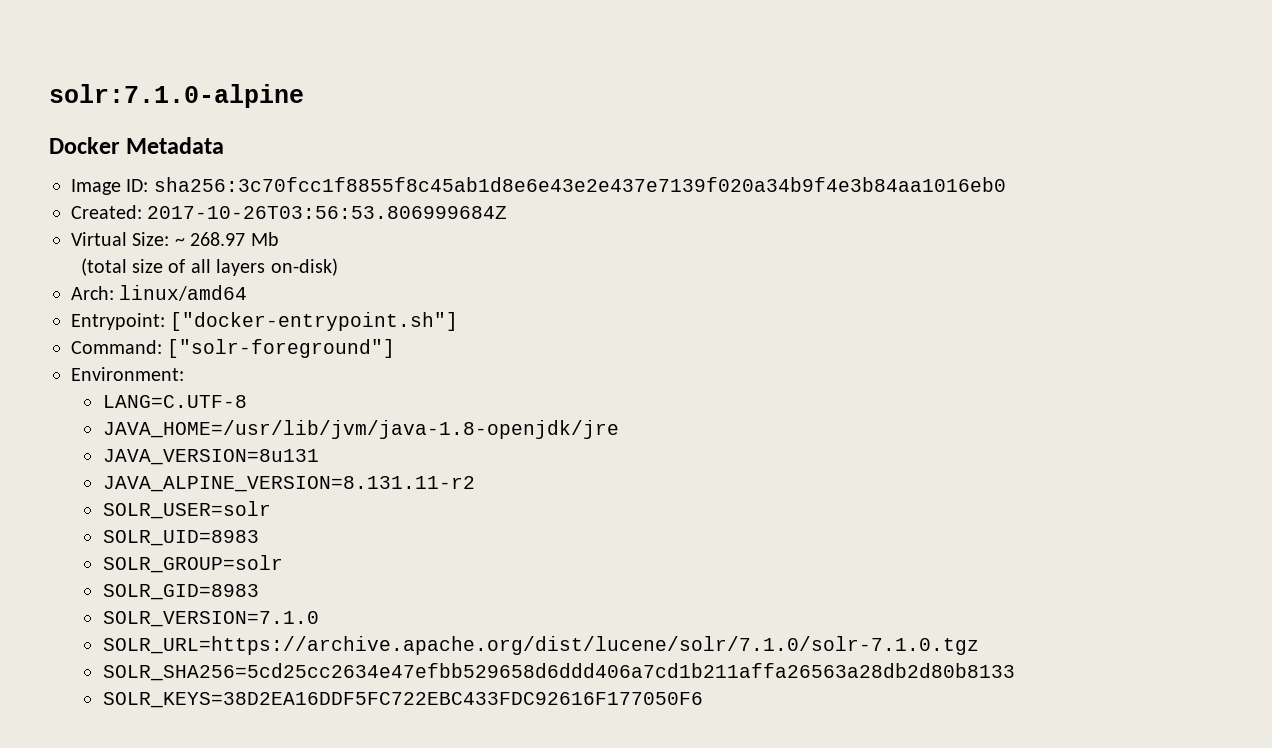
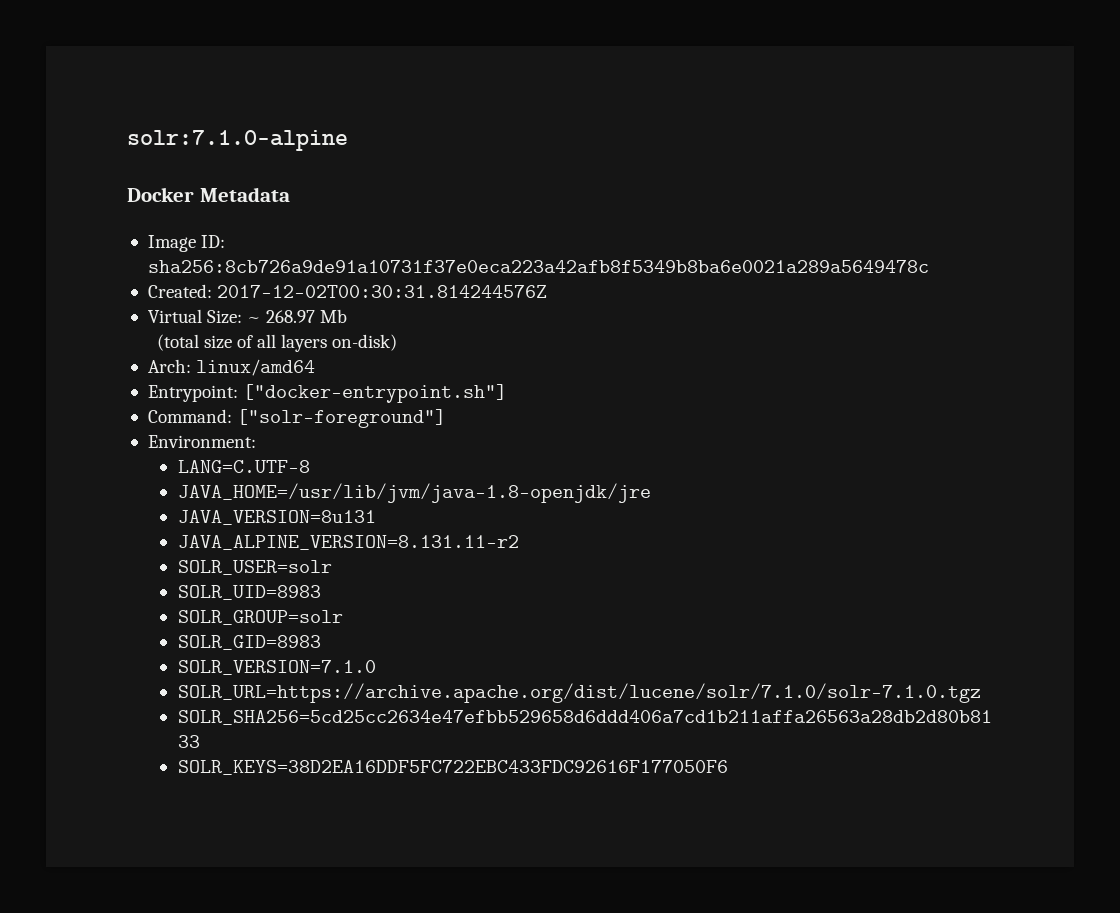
- Image ID: sha256:3c70fcc1f8855f8c45ab1d8e6e43e2e437e7139f020a34b9f4e3b84aa1016eb0
+ Image ID: sha256:8cb726a9de91a10731f37e0eca223a42afb8f5349b8ba6e0021a289a5649478c
- Created: 2017-10-26T03:56:53.806999684Z
+ Created: 2017-12-02T00:30:31.814244576Z

